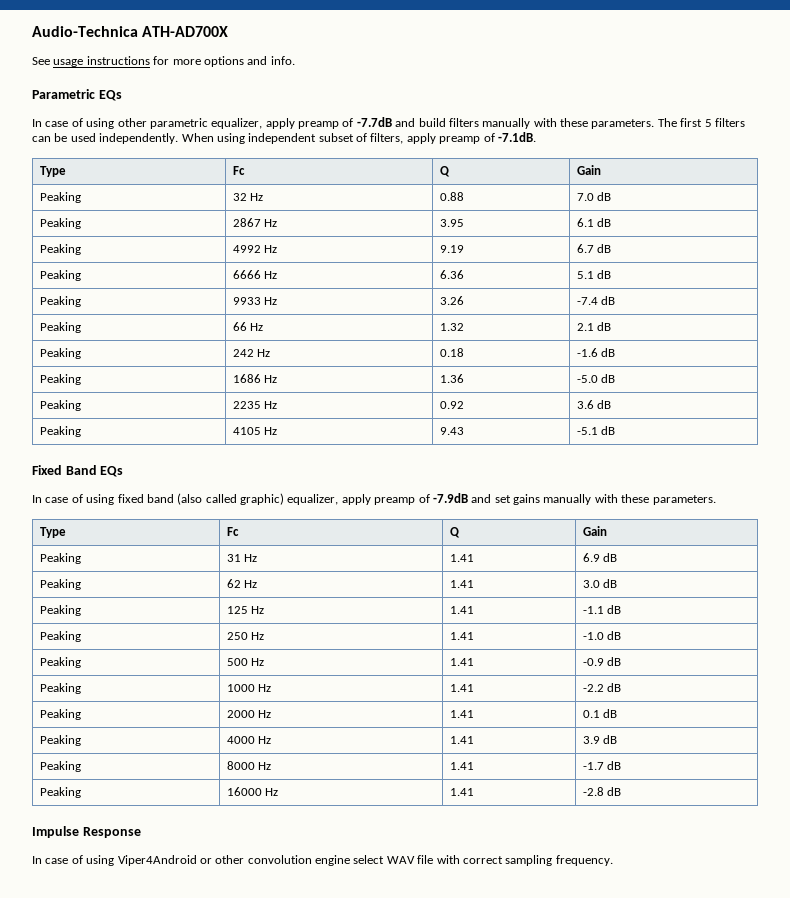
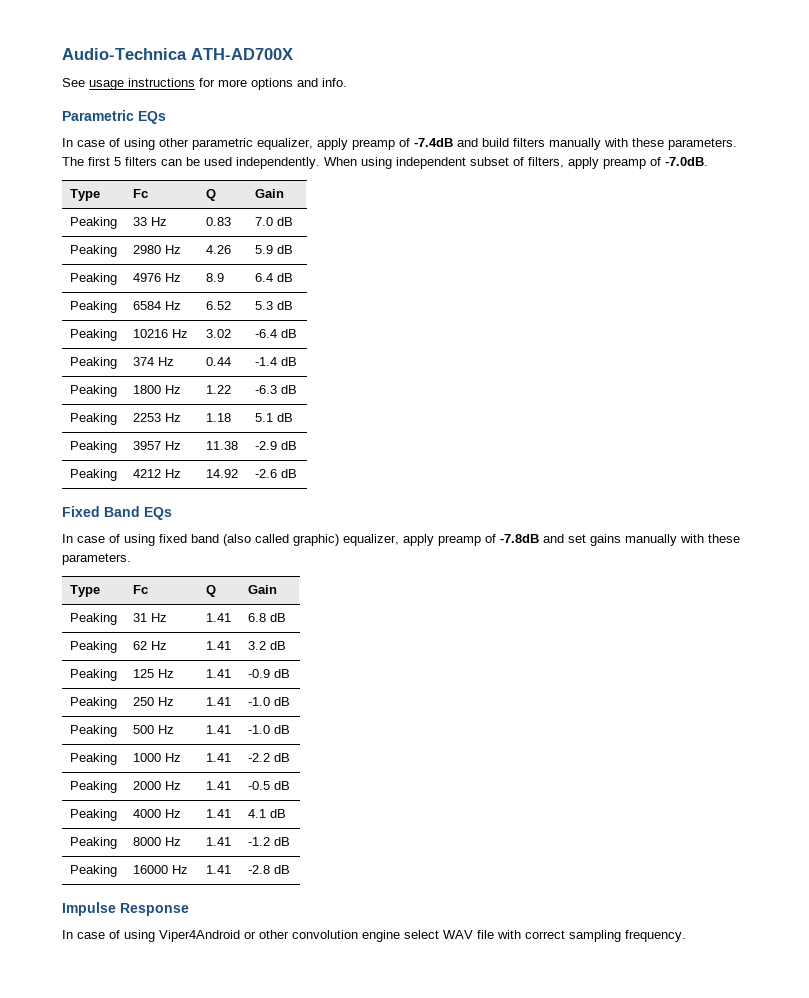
- In case of using other parametric equalizer, apply preamp of -7.7dB and build filters manually with these parameters.
+ In case of using other parametric equalizer, apply preamp of -7.4dB and build filters manually with these parameters.
- When using independent subset of filters, apply preamp of -7.1dB.
+ When using independent subset of filters, apply preamp of -7.0dB.
  Type | Fc | Q | Gain
- Peaking | 32 Hz | 0.88 | 7.0 dB
+ Peaking | 33 Hz | 0.83 | 7.0 dB
- Peaking | 2867 Hz | 3.95 | 6.1 dB
- Peaking | 4992 Hz | 9.19 | 6.7 dB
- Peaking | 6666 Hz | 6.36 | 5.1 dB
+ Peaking | 2980 Hz | 4.26 | 5.9 dB
+ Peaking | 4976 Hz | 8.9 | 6.4 dB
+ Peaking | 6584 Hz | 6.52 | 5.3 dB
+ Peaking | 10216 Hz | 3.02 | -6.4 dB
+ Peaking | 374 Hz | 0.44 | -1.4 dB
+ Peaking | 1800 Hz | 1.22 | -6.3 dB
+ Peaking | 2253 Hz | 1.18 | 5.1 dB
- Peaking | 9933 Hz | 3.26 | -7.4 dB
- Peaking | 66 Hz | 1.32 | 2.1 dB
- Peaking | 242 Hz | 0.18 | -1.6 dB
- Peaking | 1686 Hz | 1.36 | -5.0 dB
- Peaking | 2235 Hz | 0.92 | 3.6 dB
- Peaking | 4105 Hz | 9.43 | -5.1 dB
+ Peaking | 3957 Hz | 11.38 | -2.9 dB
+ Peaking | 4212 Hz | 14.92 | -2.6 dB
- In case of using fixed band (also called graphic) equalizer, apply preamp of -7.9dB and set gains manually with these parameters.
+ In case of using fixed band (also called graphic) equalizer, apply preamp of -7.8dB and set gains manually with these parameters.
- Peaking | 31 Hz | 1.41 | 6.9 dB
+ Peaking | 31 Hz | 1.41 | 6.8 dB
- Peaking | 62 Hz | 1.41 | 3.0 dB
+ Peaking | 62 Hz | 1.41 | 3.2 dB
- Peaking | 125 Hz | 1.41 | -1.1 dB
+ Peaking | 125 Hz | 1.41 | -0.9 dB
- Peaking | 500 Hz | 1.41 | -0.9 dB
+ Peaking | 500 Hz | 1.41 | -1.0 dB
- Peaking | 2000 Hz | 1.41 | 0.1 dB
+ Peaking | 2000 Hz | 1.41 | -0.5 dB
- Peaking | 4000 Hz | 1.41 | 3.9 dB
+ Peaking | 4000 Hz | 1.41 | 4.1 dB
- Peaking | 8000 Hz | 1.41 | -1.7 dB
+ Peaking | 8000 Hz | 1.41 | -1.2 dB

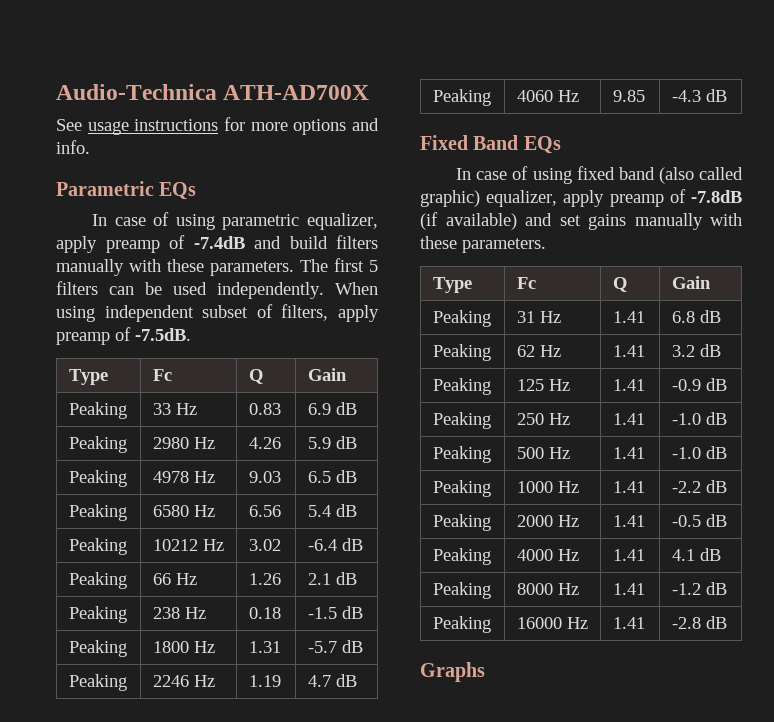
- In case of using other parametric equalizer, apply preamp of -7.4dB and build filters manually with these parameters.
+ In case of using parametric equalizer, apply preamp of -7.4dB and build filters manually with these parameters.
- When using independent subset of filters, apply preamp of -7.0dB.
+ When using independent subset of filters, apply preamp of -7.5dB.
- Peaking | 33 Hz | 0.83 | 7.0 dB
+ Peaking | 33 Hz | 0.83 | 6.9 dB
- Peaking | 4976 Hz | 8.9 | 6.4 dB
- Peaking | 6584 Hz | 6.52 | 5.3 dB
- Peaking | 10216 Hz | 3.02 | -6.4 dB
+ Peaking | 4978 Hz | 9.03 | 6.5 dB
+ Peaking | 6580 Hz | 6.56 | 5.4 dB
+ Peaking | 10212 Hz | 3.02 | -6.4 dB
- Peaking | 374 Hz | 0.44 | -1.4 dB
+ Peaking | 66 Hz | 1.26 | 2.1 dB
+ Peaking | 238 Hz | 0.18 | -1.5 dB
- Peaking | 1800 Hz | 1.22 | -6.3 dB
- Peaking | 2253 Hz | 1.18 | 5.1 dB
- Peaking | 3957 Hz | 11.38 | -2.9 dB
- Peaking | 4212 Hz | 14.92 | -2.6 dB
+ Peaking | 1800 Hz | 1.31 | -5.7 dB
+ Peaking | 2246 Hz | 1.19 | 4.7 dB
+ Peaking | 4060 Hz | 9.85 | -4.3 dB
- In case of using fixed band (also called graphic) equalizer, apply preamp of -7.8dB and set gains manually with these parameters.
+ In case of using fixed band (also called graphic) equalizer, apply preamp of -7.8dB (if available) and set gains manually with these parameters.
- Impulse Response
- In case of using Viper4Android or other convolution engine select WAV file with correct sampling frequency.
+ Graphs

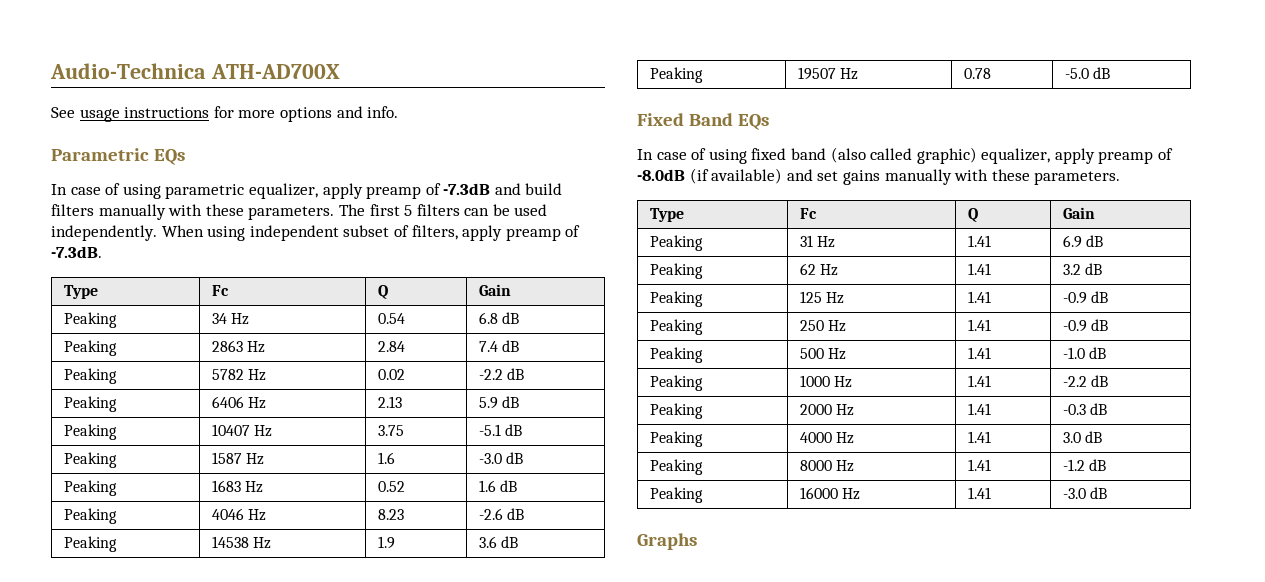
- In case of using parametric equalizer, apply preamp of -7.4dB and build filters manually with these parameters.
+ In case of using parametric equalizer, apply preamp of -7.3dB and build filters manually with these parameters.
- When using independent subset of filters, apply preamp of -7.5dB.
+ When using independent subset of filters, apply preamp of -7.3dB.
  Type | Fc | Q | Gain
- Peaking | 33 Hz | 0.83 | 6.9 dB
- Peaking | 2980 Hz | 4.26 | 5.9 dB
+ Peaking | 34 Hz | 0.54 | 6.8 dB
+ Peaking | 2863 Hz | 2.84 | 7.4 dB
+ Peaking | 5782 Hz | 0.02 | -2.2 dB
+ Peaking | 6406 Hz | 2.13 | 5.9 dB
- Peaking | 4978 Hz | 9.03 | 6.5 dB
- Peaking | 6580 Hz | 6.56 | 5.4 dB
- Peaking | 10212 Hz | 3.02 | -6.4 dB
- Peaking | 66 Hz | 1.26 | 2.1 dB
- Peaking | 238 Hz | 0.18 | -1.5 dB
- Peaking | 1800 Hz | 1.31 | -5.7 dB
- Peaking | 2246 Hz | 1.19 | 4.7 dB
- Peaking | 4060 Hz | 9.85 | -4.3 dB
+ Peaking | 10407 Hz | 3.75 | -5.1 dB
+ Peaking | 1587 Hz | 1.6 | -3.0 dB
+ Peaking | 1683 Hz | 0.52 | 1.6 dB
+ Peaking | 4046 Hz | 8.23 | -2.6 dB
+ Peaking | 14538 Hz | 1.9 | 3.6 dB
+ Peaking | 19507 Hz | 0.78 | -5.0 dB
- In case of using fixed band (also called graphic) equalizer, apply preamp of -7.8dB (if available) and set gains manually with these parameters.
+ In case of using fixed band (also called graphic) equalizer, apply preamp of -8.0dB (if available) and set gains manually with these parameters.
- Peaking | 31 Hz | 1.41 | 6.8 dB
+ Peaking | 31 Hz | 1.41 | 6.9 dB
- Peaking | 250 Hz | 1.41 | -1.0 dB
+ Peaking | 250 Hz | 1.41 | -0.9 dB
- Peaking | 2000 Hz | 1.41 | -0.5 dB
+ Peaking | 2000 Hz | 1.41 | -0.3 dB
- Peaking | 4000 Hz | 1.41 | 4.1 dB
+ Peaking | 4000 Hz | 1.41 | 3.0 dB
- Peaking | 16000 Hz | 1.41 | -2.8 dB
+ Peaking | 16000 Hz | 1.41 | -3.0 dB

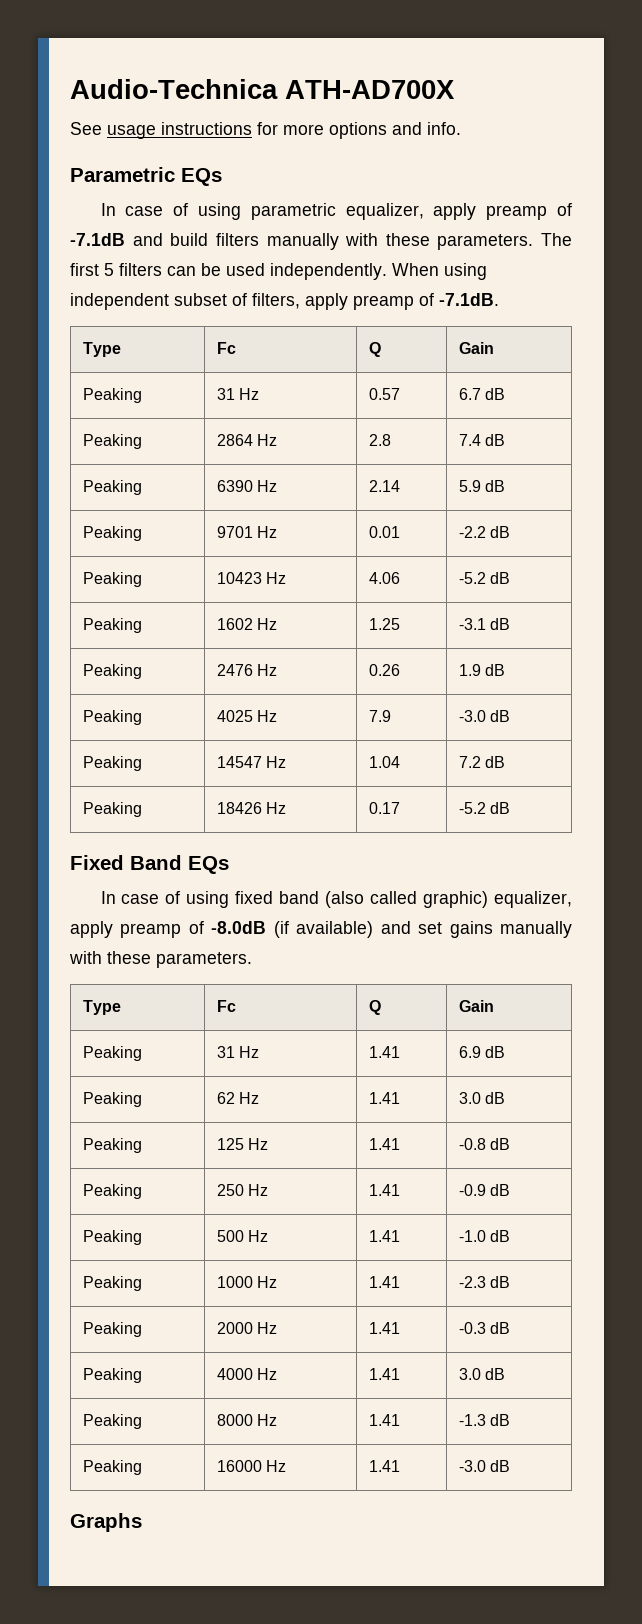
- In case of using parametric equalizer, apply preamp of -7.3dB and build filters manually with these parameters.
+ In case of using parametric equalizer, apply preamp of -7.1dB and build filters manually with these parameters.
- When using independent subset of filters, apply preamp of -7.3dB.
+ When using independent subset of filters, apply preamp of -7.1dB.
  Type | Fc | Q | Gain
- Peaking | 34 Hz | 0.54 | 6.8 dB
- Peaking | 2863 Hz | 2.84 | 7.4 dB
+ Peaking | 31 Hz | 0.57 | 6.7 dB
+ Peaking | 2864 Hz | 2.8 | 7.4 dB
- Peaking | 5782 Hz | 0.02 | -2.2 dB
- Peaking | 6406 Hz | 2.13 | 5.9 dB
- Peaking | 10407 Hz | 3.75 | -5.1 dB
- Peaking | 1587 Hz | 1.6 | -3.0 dB
+ Peaking | 6390 Hz | 2.14 | 5.9 dB
+ Peaking | 9701 Hz | 0.01 | -2.2 dB
+ Peaking | 10423 Hz | 4.06 | -5.2 dB
+ Peaking | 1602 Hz | 1.25 | -3.1 dB
+ Peaking | 2476 Hz | 0.26 | 1.9 dB
+ Peaking | 4025 Hz | 7.9 | -3.0 dB
- Peaking | 1683 Hz | 0.52 | 1.6 dB
- Peaking | 4046 Hz | 8.23 | -2.6 dB
- Peaking | 14538 Hz | 1.9 | 3.6 dB
- Peaking | 19507 Hz | 0.78 | -5.0 dB
+ Peaking | 14547 Hz | 1.04 | 7.2 dB
+ Peaking | 18426 Hz | 0.17 | -5.2 dB
- Peaking | 62 Hz | 1.41 | 3.2 dB
+ Peaking | 62 Hz | 1.41 | 3.0 dB
- Peaking | 125 Hz | 1.41 | -0.9 dB
+ Peaking | 125 Hz | 1.41 | -0.8 dB
- Peaking | 1000 Hz | 1.41 | -2.2 dB
+ Peaking | 1000 Hz | 1.41 | -2.3 dB
- Peaking | 8000 Hz | 1.41 | -1.2 dB
+ Peaking | 8000 Hz | 1.41 | -1.3 dB

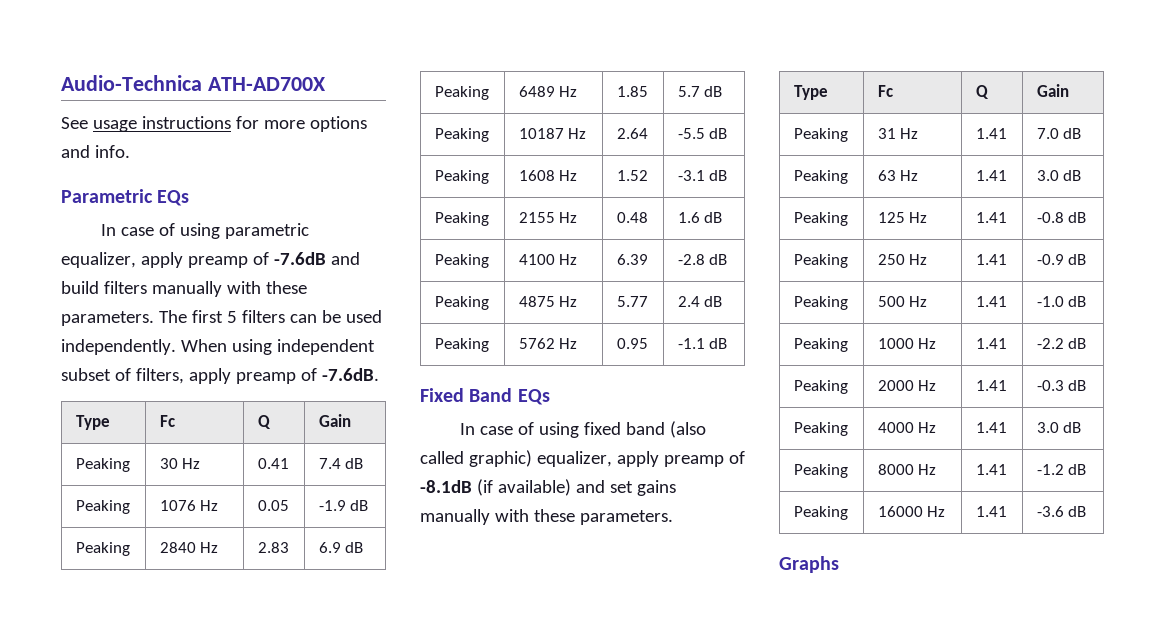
- In case of using parametric equalizer, apply preamp of -7.1dB and build filters manually with these parameters.
+ In case of using parametric equalizer, apply preamp of -7.6dB and build filters manually with these parameters.
- When using independent subset of filters, apply preamp of -7.1dB.
+ When using independent subset of filters, apply preamp of -7.6dB.
  Type | Fc | Q | Gain
- Peaking | 31 Hz | 0.57 | 6.7 dB
- Peaking | 2864 Hz | 2.8 | 7.4 dB
+ Peaking | 30 Hz | 0.41 | 7.4 dB
- Peaking | 6390 Hz | 2.14 | 5.9 dB
- Peaking | 9701 Hz | 0.01 | -2.2 dB
- Peaking | 10423 Hz | 4.06 | -5.2 dB
- Peaking | 1602 Hz | 1.25 | -3.1 dB
+ Peaking | 1076 Hz | 0.05 | -1.9 dB
+ Peaking | 2840 Hz | 2.83 | 6.9 dB
+ Peaking | 6489 Hz | 1.85 | 5.7 dB
+ Peaking | 10187 Hz | 2.64 | -5.5 dB
+ Peaking | 1608 Hz | 1.52 | -3.1 dB
- Peaking | 2476 Hz | 0.26 | 1.9 dB
- Peaking | 4025 Hz | 7.9 | -3.0 dB
- Peaking | 14547 Hz | 1.04 | 7.2 dB
- Peaking | 18426 Hz | 0.17 | -5.2 dB
+ Peaking | 2155 Hz | 0.48 | 1.6 dB
+ Peaking | 4100 Hz | 6.39 | -2.8 dB
+ Peaking | 4875 Hz | 5.77 | 2.4 dB
+ Peaking | 5762 Hz | 0.95 | -1.1 dB
- In case of using fixed band (also called graphic) equalizer, apply preamp of -8.0dB (if available) and set gains manually with these parameters.
+ In case of using fixed band (also called graphic) equalizer, apply preamp of -8.1dB (if available) and set gains manually with these parameters.
- Peaking | 31 Hz | 1.41 | 6.9 dB
- Peaking | 62 Hz | 1.41 | 3.0 dB
+ Peaking | 31 Hz | 1.41 | 7.0 dB
+ Peaking | 63 Hz | 1.41 | 3.0 dB
- Peaking | 1000 Hz | 1.41 | -2.3 dB
+ Peaking | 1000 Hz | 1.41 | -2.2 dB
- Peaking | 8000 Hz | 1.41 | -1.3 dB
+ Peaking | 8000 Hz | 1.41 | -1.2 dB
- Peaking | 16000 Hz | 1.41 | -3.0 dB
+ Peaking | 16000 Hz | 1.41 | -3.6 dB

